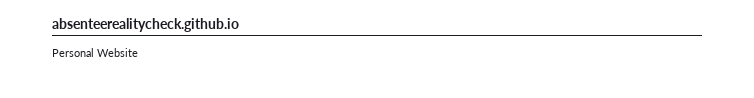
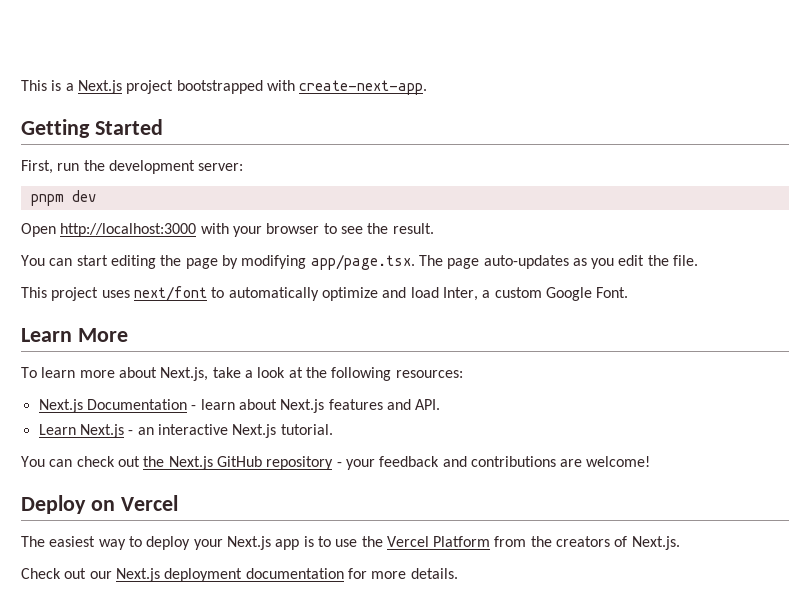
- absenteerealitycheck.github.io
- Personal Website
+ This is a Next.js project bootstrapped with create-next-app.
+ Getting Started
+ First, run the development server:
+ pnpm dev
+ Open http://localhost:3000 with your browser to see the result.
+ You can start editing the page by modifying app/page.tsx. The page auto-updates as you edit the file.
+ This project uses next/font to automatically optimize and load Inter, a custom Google Font.
+ Learn More
+ To learn more about Next.js, take a look at the following resources:
+ Next.js Documentation - learn about Next.js features and API.
+ Learn Next.js - an interactive Next.js tutorial.
+ You can check out the Next.js GitHub repository - your feedback and contributions are welcome!
+ Deploy on Vercel
+ The easiest way to deploy your Next.js app is to use the Vercel Platform from the creators of Next.js.
+ Check out our Next.js deployment documentation for more details.

